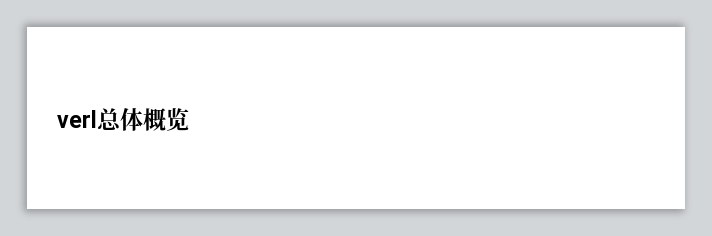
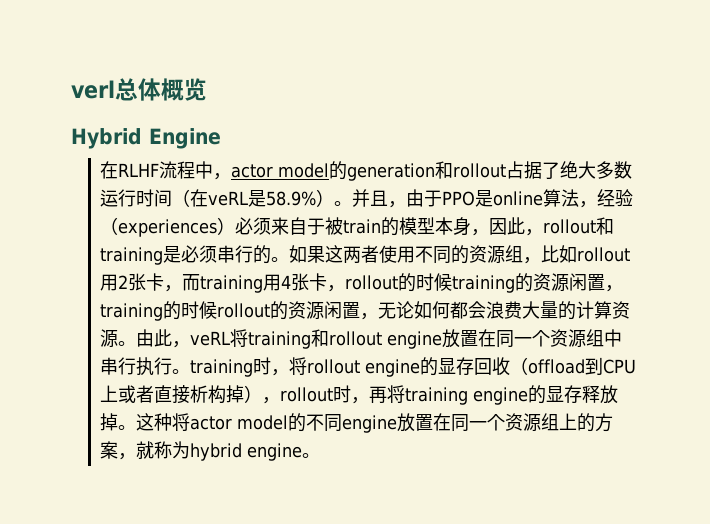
+ Hybrid Engine
+ 在RLHF流程中，actor model的generation和rollout占据了绝大多数运行时间（在veRL是58.9%）。并且，由于PPO是online算法，经验（experiences）必须来自于被train的模型本身，因此，rollout和training是必须串行的。如果这两者使用不同的资源组，比如rollout用2张卡，而training用4张卡，rollout的时候training的资源闲置，training的时候rollout的资源闲置，无论如何都会浪费大量的计算资源。由此，veRL将training和rollout engine放置在同一个资源组中串行执行。training时，将rollout engine的显存回收（offload到CPU上或者直接析构掉），rollout时，再将training engine的显存释放掉。这种将actor model的不同engine放置在同一个资源组上的方案，就称为hybrid engine。

